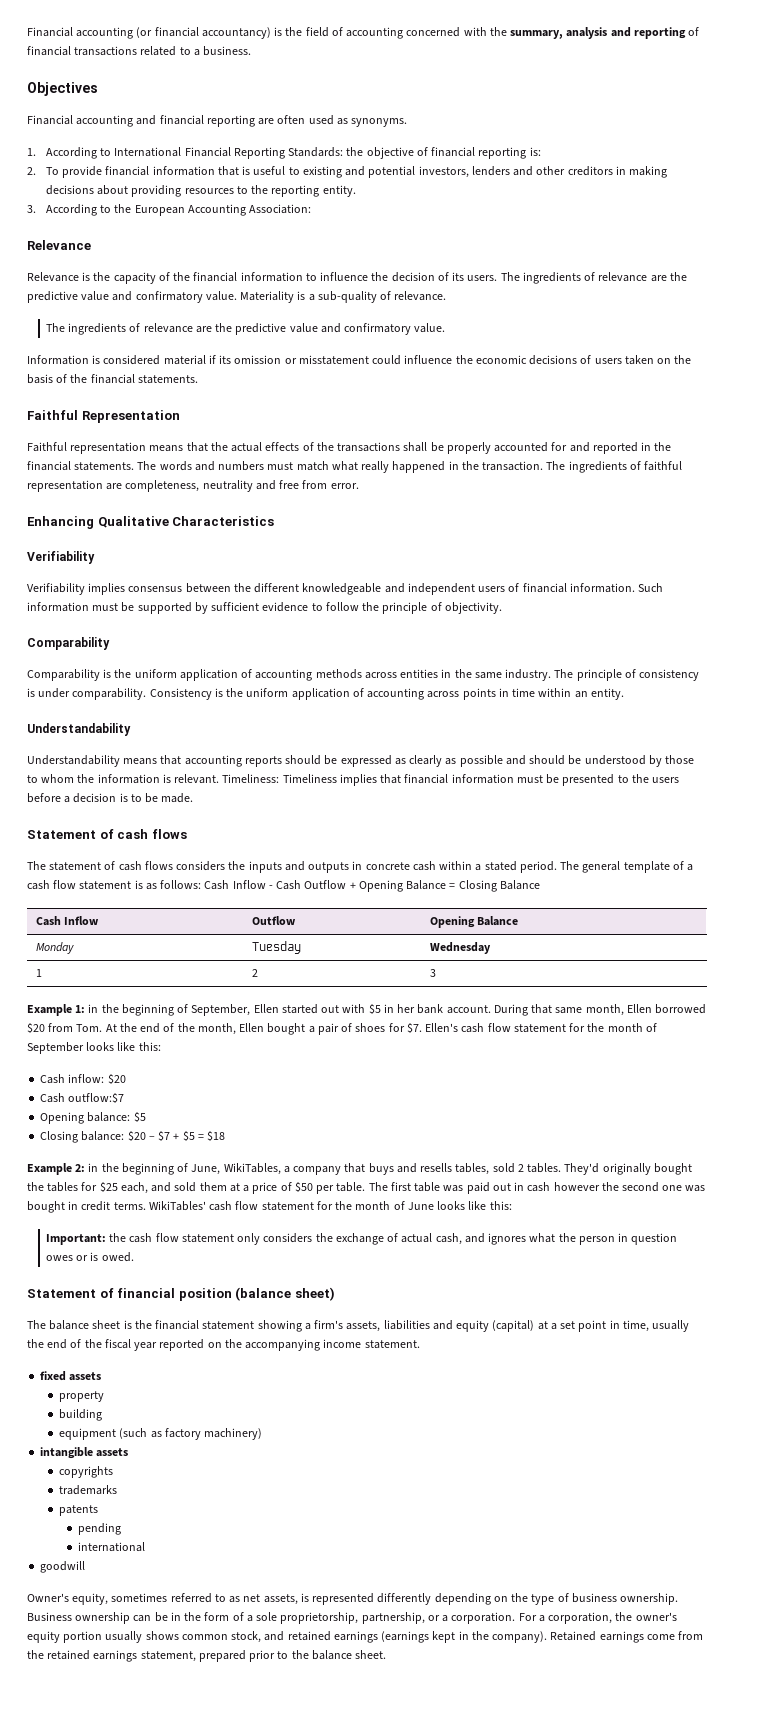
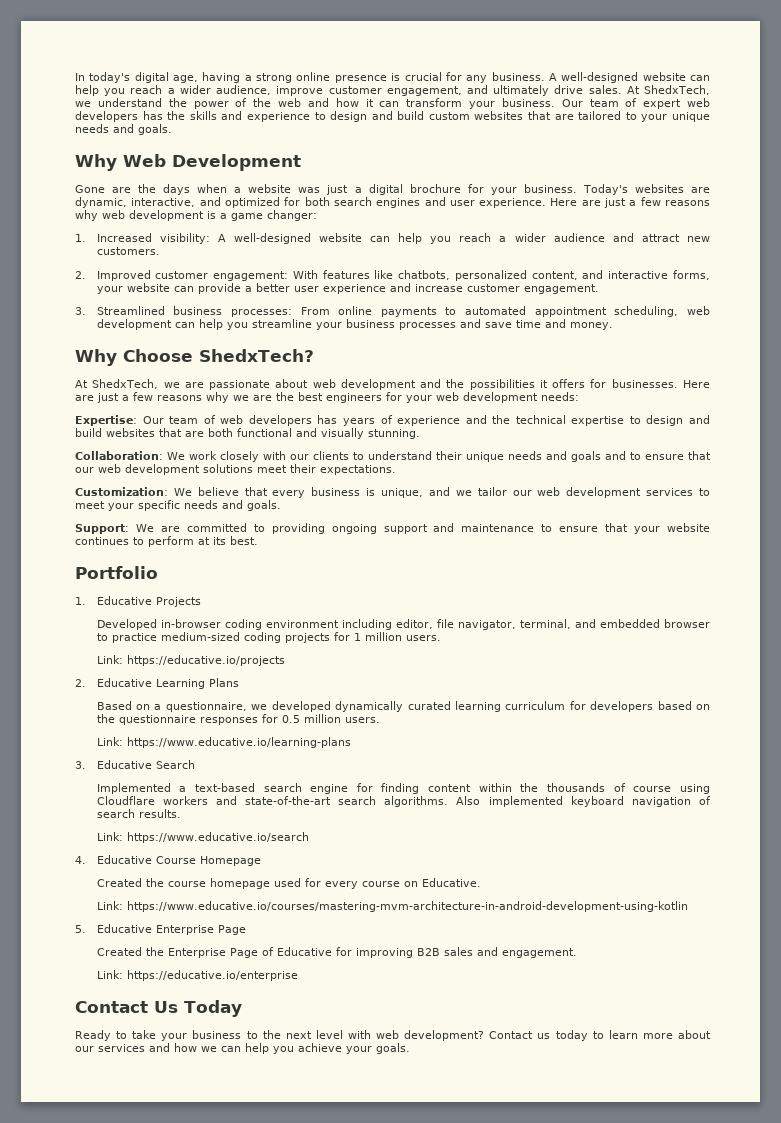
- Financial accounting (or financial accountancy) is the field of accounting concerned with the summary, analysis and reporting of financial transactions related to a business.
- Objectives
- Financial accounting and financial reporting are often used as synonyms.
- 1. According to International Financial Reporting Standards: the objective of financial reporting is:
- 2. To provide financial information that is useful to existing and potential investors, lenders and other creditors in making decisions about providing resources to the reporting entity.
- 3. According to the European Accounting Association:
- Relevance
- Relevance is the capacity of the financial information to influence the decision of its users. The ingredients of relevance are the predictive value and confirmatory value. Materiality is a sub-quality of relevance.
- The ingredients of relevance are the predictive value and confirmatory value.
- Information is considered material if its omission or misstatement could influence the economic decisions of users taken on the basis of the financial statements.
- Faithful Representation
- Faithful representation means that the actual effects of the transactions shall be properly accounted for and reported in the financial statements. The words and numbers must match what really happened in the transaction. The ingredients of faithful representation are completeness, neutrality and free from error.
- Enhancing Qualitative Characteristics
- Verifiability
- Verifiability implies consensus between the different knowledgeable and independent users of financial information. Such information must be supported by sufficient evidence to follow the principle of objectivity.
- Comparability
- Comparability is the uniform application of accounting methods across entities in the same industry. The principle of consistency is under comparability. Consistency is the uniform application of accounting across points in time within an entity.
- Understandability
- Understandability means that accounting reports should be expressed as clearly as possible and should be understood by those to whom the information is relevant. Timeliness: Timeliness implies that financial information must be presented to the users before a decision is to be made.
- Statement of cash flows
- The statement of cash flows considers the inputs and outputs in concrete cash within a stated period. The general template of a cash flow statement is as follows: Cash Inflow - Cash Outflow + Opening Balance = Closing Balance
- Cash Inflow | Outflow | Opening Balance
- Monday | Tuesday | Wednesday
- 1 | 2 | 3
- Example 1: in the beginning of September, Ellen started out with $5 in her bank account. During that same month, Ellen borrowed $20 from Tom. At the end of the month, Ellen bought a pair of shoes for $7. Ellen's cash flow statement for the month of September looks like this:
- Cash inflow: $20
- Cash outflow:$7
- Opening balance: $5
- Closing balance: $20 – $7 + $5 = $18
- Example 2: in the beginning of June, WikiTables, a company that buys and resells tables, sold 2 tables. They'd originally bought the tables for $25 each, and sold them at a price of $50 per table. The first table was paid out in cash however the second one was bought in credit terms. WikiTables' cash flow statement for the month of June looks like this:
- Important: the cash flow statement only considers the exchange of actual cash, and ignores what the person in question owes or is owed.
- Statement of financial position (balance sheet)
- The balance sheet is the financial statement showing a firm's assets, liabilities and equity (capital) at a set point in time, usually the end of the fiscal year reported on the accompanying income statement.
- fixed assets
- property
- building
- equipment (such as factory machinery)
- intangible assets
- copyrights
- trademarks
- patents
- pending
- international
- goodwill
- Owner's equity, sometimes referred to as net assets, is represented differently depending on the type of business ownership. Business ownership can be in the form of a sole proprietorship, partnership, or a corporation. For a corporation, the owner's equity portion usually shows common stock, and retained earnings (earnings kept in the company). Retained earnings come from the retained earnings statement, prepared prior to the balance sheet.
+ In today's digital age, having a strong online presence is crucial for any business. A well-designed website can help you reach a wider audience, improve customer engagement, and ultimately drive sales. At ShedxTech, we understand the power of the web and how it can transform your business. Our team of expert web developers has the skills and experience to design and build custom websites that are tailored to your unique needs and goals.
+ Why Web Development
+ Gone are the days when a website was just a digital brochure for your business. Today's websites are dynamic, interactive, and optimized for both search engines and user experience. Here are just a few reasons why web development is a game changer:
+ 1. Increased visibility: A well-designed website can help you reach a wider audience and attract new customers.
+ 2. Improved customer engagement: With features like chatbots, personalized content, and interactive forms, your website can provide a better user experience and increase customer engagement.
+ 3. Streamlined business processes: From online payments to automated appointment scheduling, web development can help you streamline your business processes and save time and money.
+ Why Choose ShedxTech?
+ At ShedxTech, we are passionate about web development and the possibilities it offers for businesses. Here are just a few reasons why we are the best engineers for your web development needs:
+ Expertise: Our team of web developers has years of experience and the technical expertise to design and build websites that are both functional and visually stunning.
+ Collaboration: We work closely with our clients to understand their unique needs and goals and to ensure that our web development solutions meet their expectations.
+ Customization: We believe that every business is unique, and we tailor our web development services to meet your specific needs and goals.
+ Support: We are committed to providing ongoing support and maintenance to ensure that your website continues to perform at its best.
+ Portfolio
+ 1. Educative Projects
+ Developed in-browser coding environment including editor, file navigator, terminal, and embedded browser to practice medium-sized coding projects for 1 million users.
+ Link: https://educative.io/projects
+ 2. Educative Learning Plans
+ Based on a questionnaire, we developed dynamically curated learning curriculum for developers based on the questionnaire responses for 0.5 million users.
+ Link: https://www.educative.io/learning-plans
+ 3. Educative Search
+ Implemented a text-based search engine for finding content within the thousands of course using Cloudflare workers and state-of-the-art search algorithms. Also implemented keyboard navigation of search results.
+ Link: https://www.educative.io/search
+ 4. Educative Course Homepage
+ Created the course homepage used for every course on Educative.
+ Link: https://www.educative.io/courses/mastering-mvm-architecture-in-android-development-using-kotlin
+ 5. Educative Enterprise Page
+ Created the Enterprise Page of Educative for improving B2B sales and engagement.
+ Link: https://educative.io/enterprise
+ Contact Us Today
+ Ready to take your business to the next level with web development? Contact us today to learn more about our services and how we can help you achieve your goals.

